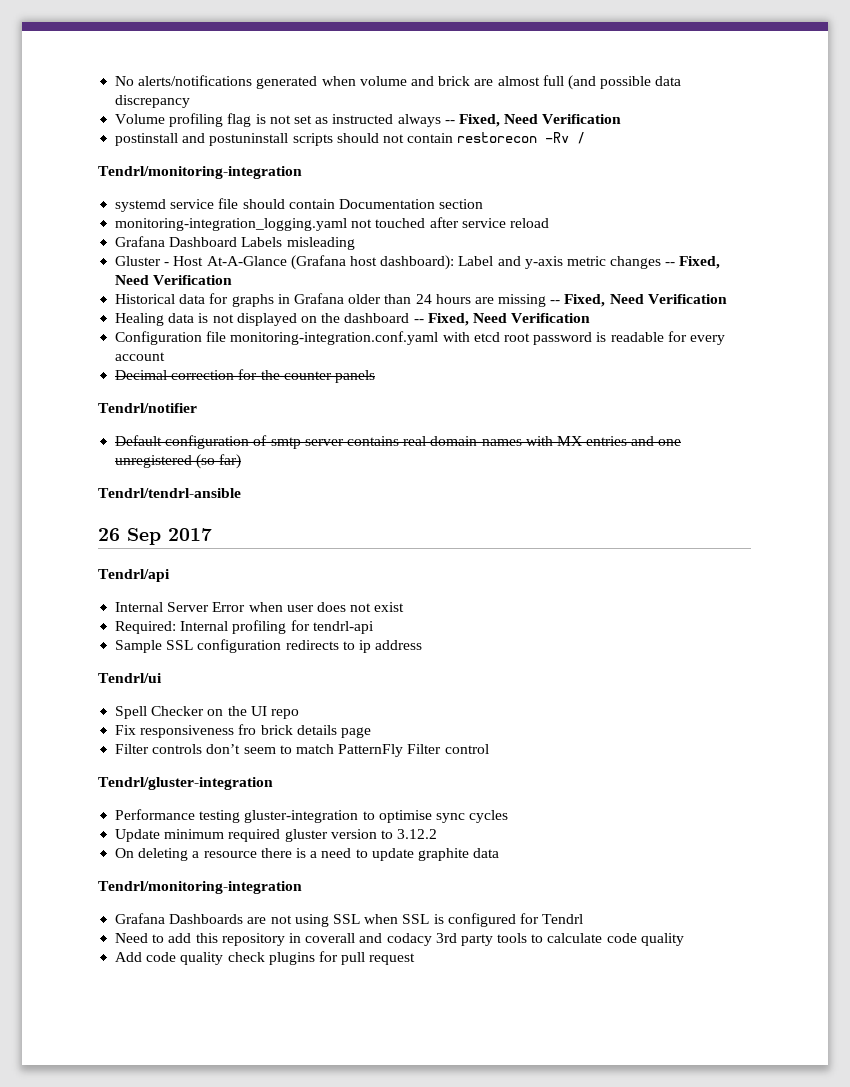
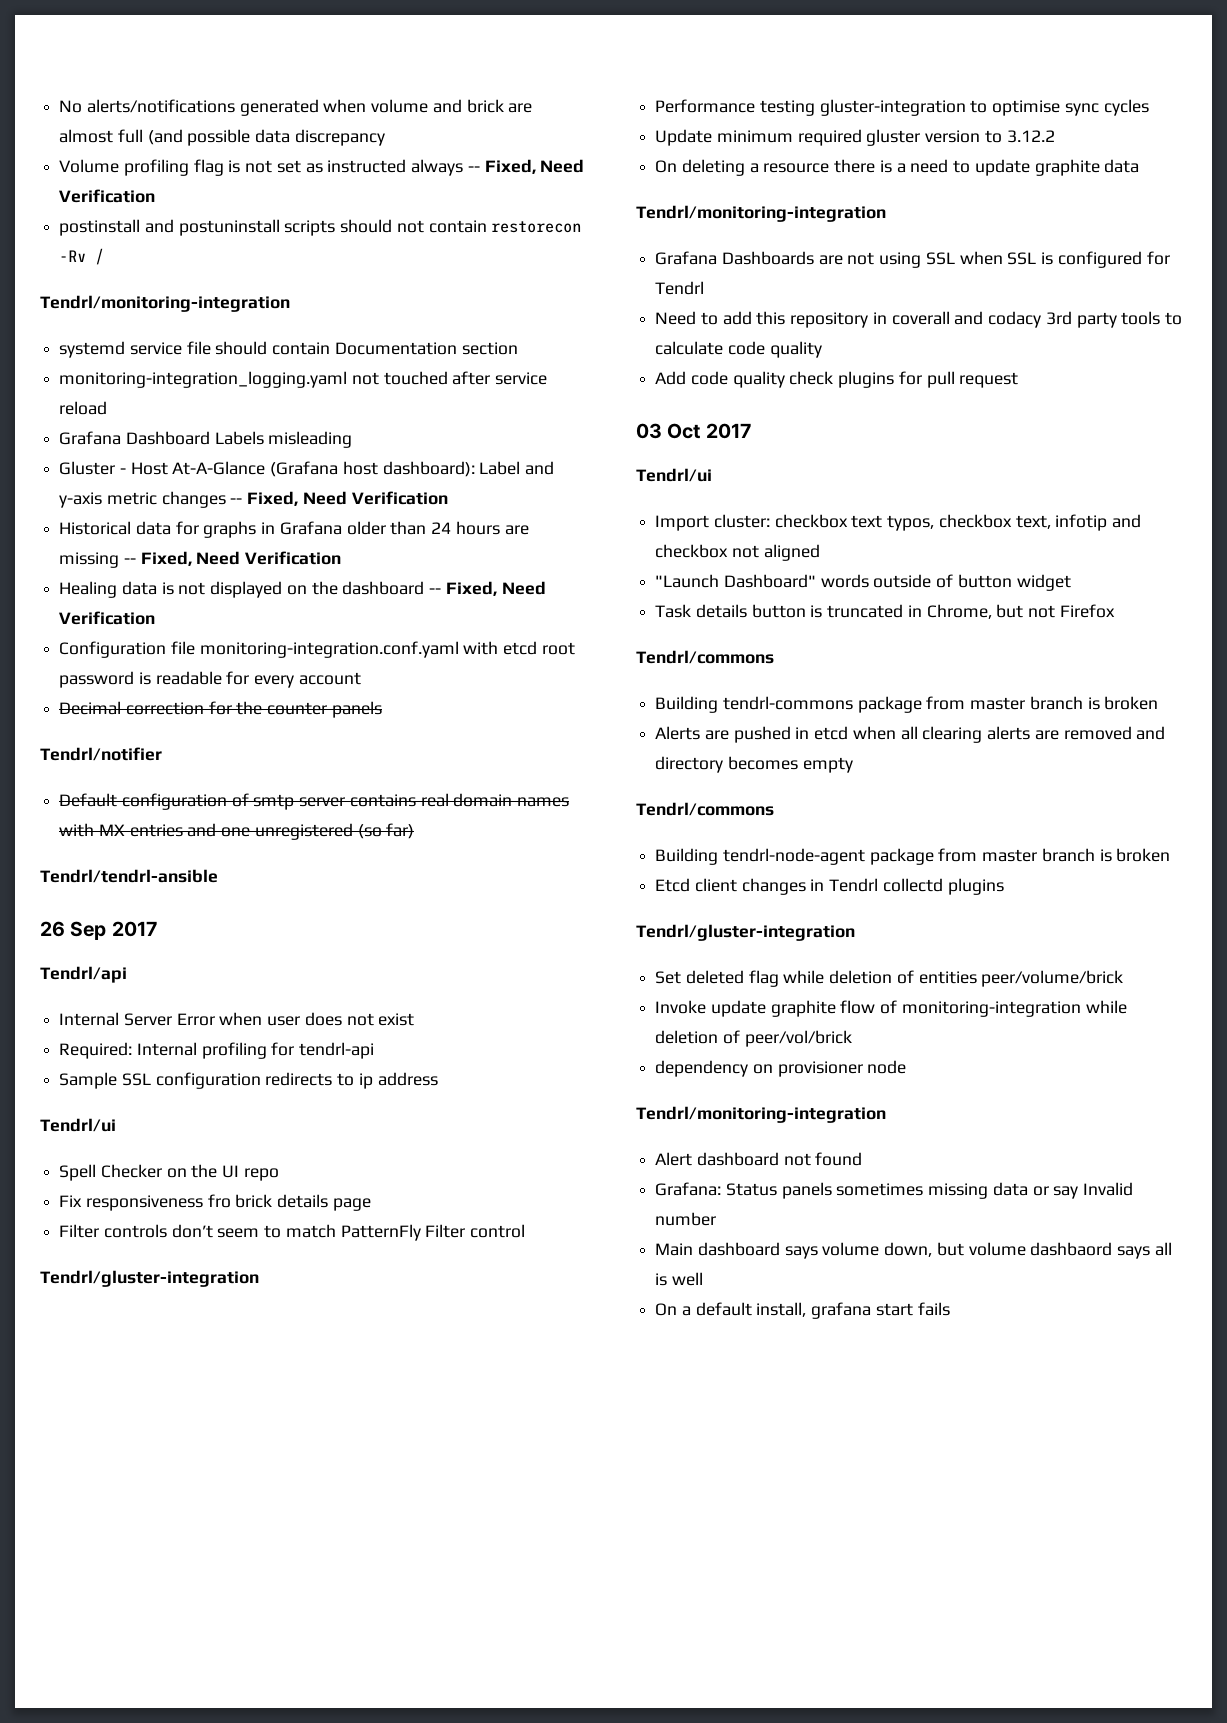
+ 03 Oct 2017
+ Tendrl/ui
+ Import cluster: checkbox text typos, checkbox text, infotip and checkbox not aligned
+ "Launch Dashboard" words outside of button widget
+ Task details button is truncated in Chrome, but not Firefox
+ Tendrl/commons
+ Building tendrl-commons package from master branch is broken
+ Alerts are pushed in etcd when all clearing alerts are removed and directory becomes empty
+ Tendrl/commons
+ Building tendrl-node-agent package from master branch is broken
+ Etcd client changes in Tendrl collectd plugins
+ Tendrl/gluster-integration
+ Set deleted flag while deletion of entities peer/volume/brick
+ Invoke update graphite flow of monitoring-integration while deletion of peer/vol/brick
+ dependency on provisioner node
+ Tendrl/monitoring-integration
+ Alert dashboard not found
+ Grafana: Status panels sometimes missing data or say Invalid number
+ Main dashboard says volume down, but volume dashbaord says all is well
+ On a default install, grafana start fails

